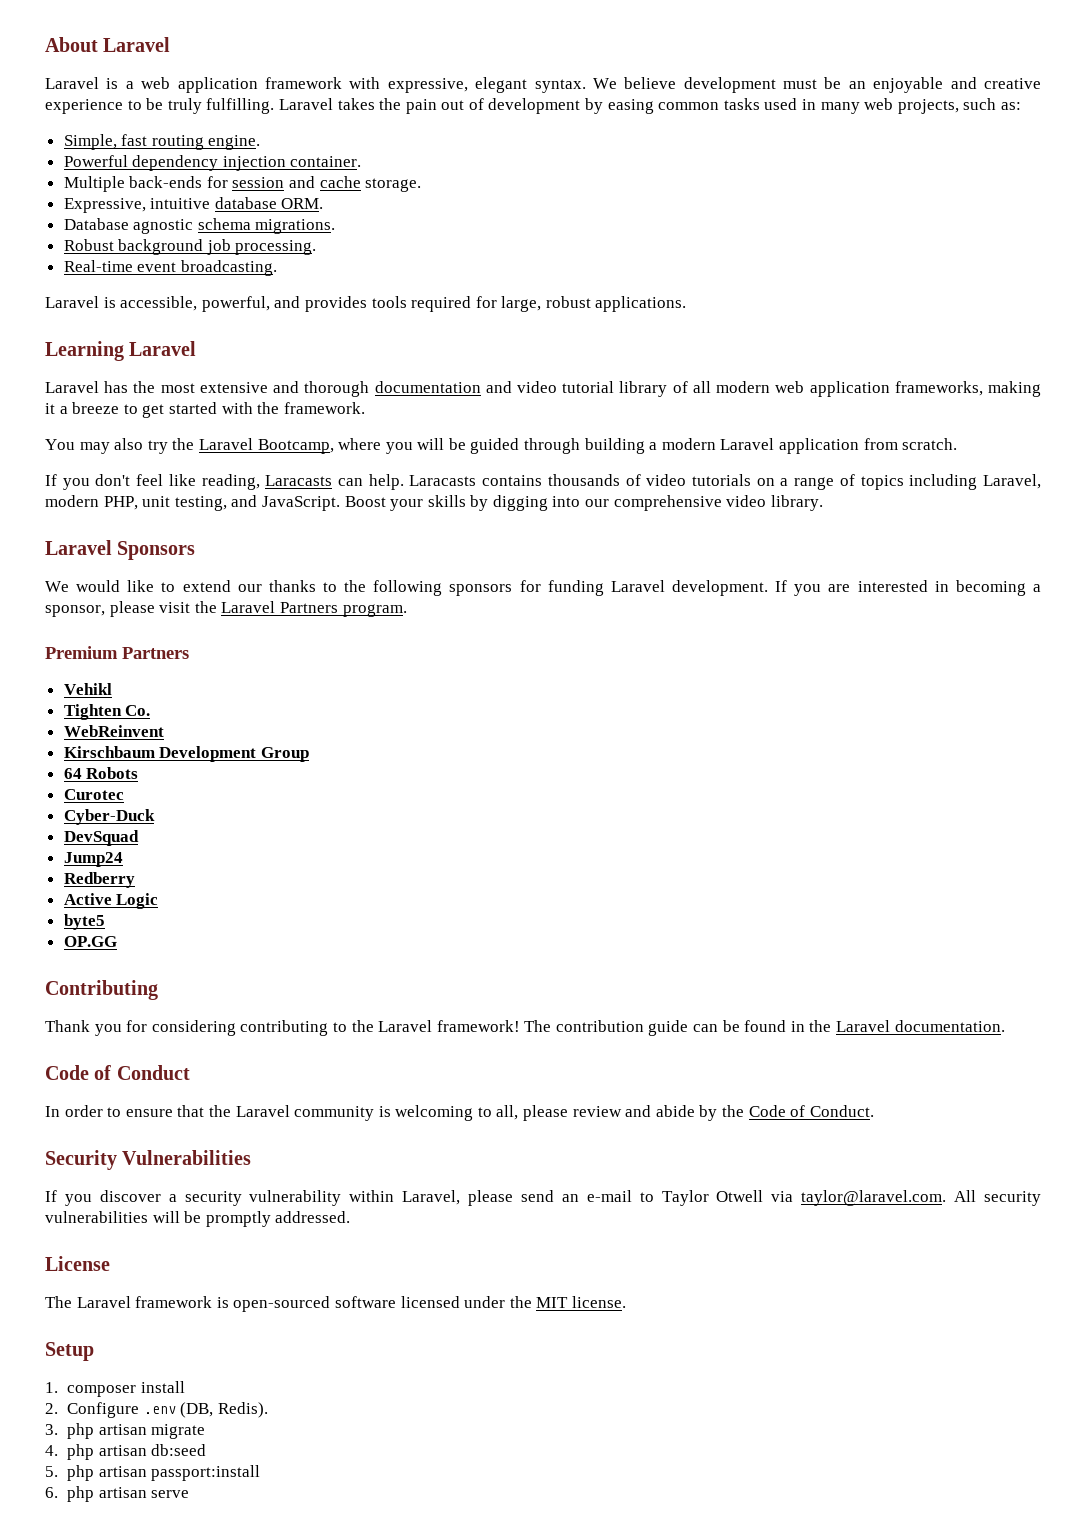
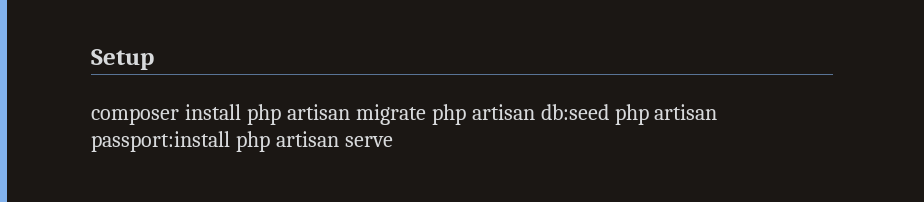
- About Laravel
- Laravel is a web application framework with expressive, elegant syntax. We believe development must be an enjoyable and creative experience to be truly fulfilling. Laravel takes the pain out of development by easing common tasks used in many web projects, such as:
- Simple, fast routing engine.
- Powerful dependency injection container.
- Multiple back-ends for session and cache storage.
- Expressive, intuitive database ORM.
- Database agnostic schema migrations.
- Robust background job processing.
- Real-time event broadcasting.
- Laravel is accessible, powerful, and provides tools required for large, robust applications.
- Learning Laravel
- Laravel has the most extensive and thorough documentation and video tutorial library of all modern web application frameworks, making it a breeze to get started with the framework.
- You may also try the Laravel Bootcamp, where you will be guided through building a modern Laravel application from scratch.
- If you don't feel like reading, Laracasts can help. Laracasts contains thousands of video tutorials on a range of topics including Laravel, modern PHP, unit testing, and JavaScript. Boost your skills by digging into our comprehensive video library.
- Laravel Sponsors
- We would like to extend our thanks to the following sponsors for funding Laravel development. If you are interested in becoming a sponsor, please visit the Laravel Partners program.
- Premium Partners
- Vehikl
- Tighten Co.
- WebReinvent
- Kirschbaum Development Group
- 64 Robots
- Curotec
- Cyber-Duck
- DevSquad
- Jump24
- Redberry
- Active Logic
- byte5
- OP.GG
- Contributing
- Thank you for considering contributing to the Laravel framework! The contribution guide can be found in the Laravel documentation.
- Code of Conduct
- In order to ensure that the Laravel community is welcoming to all, please review and abide by the Code of Conduct.
- Security Vulnerabilities
- If you discover a security vulnerability within Laravel, please send an e-mail to Taylor Otwell via taylor@laravel.com. All security vulnerabilities will be promptly addressed.
- License
- The Laravel framework is open-sourced software licensed under the MIT license.
- 1. composer install
- 2. Configure .env (DB, Redis).
- 3. php artisan migrate
- 4. php artisan db:seed
- 5. php artisan passport:install
- 6. php artisan serve
+ composer install php artisan migrate php artisan db:seed php artisan passport:install php artisan serve

